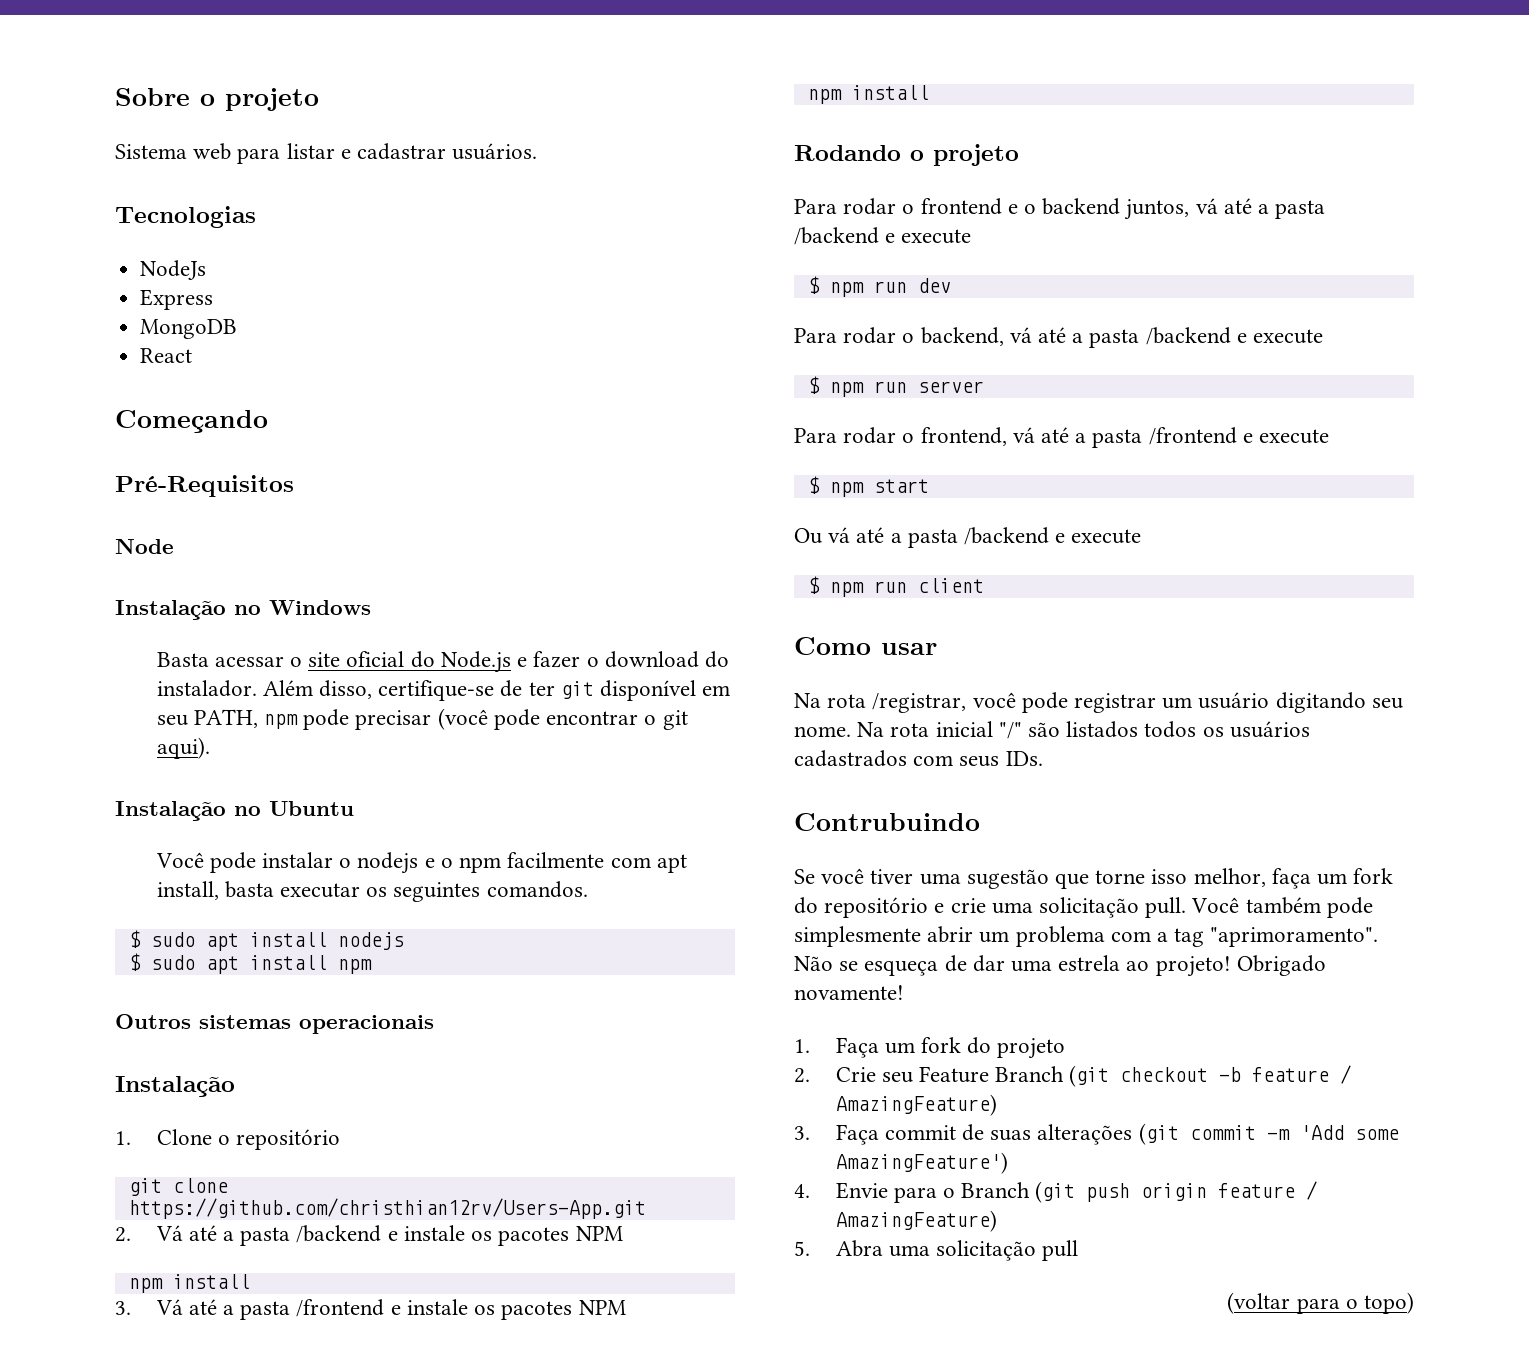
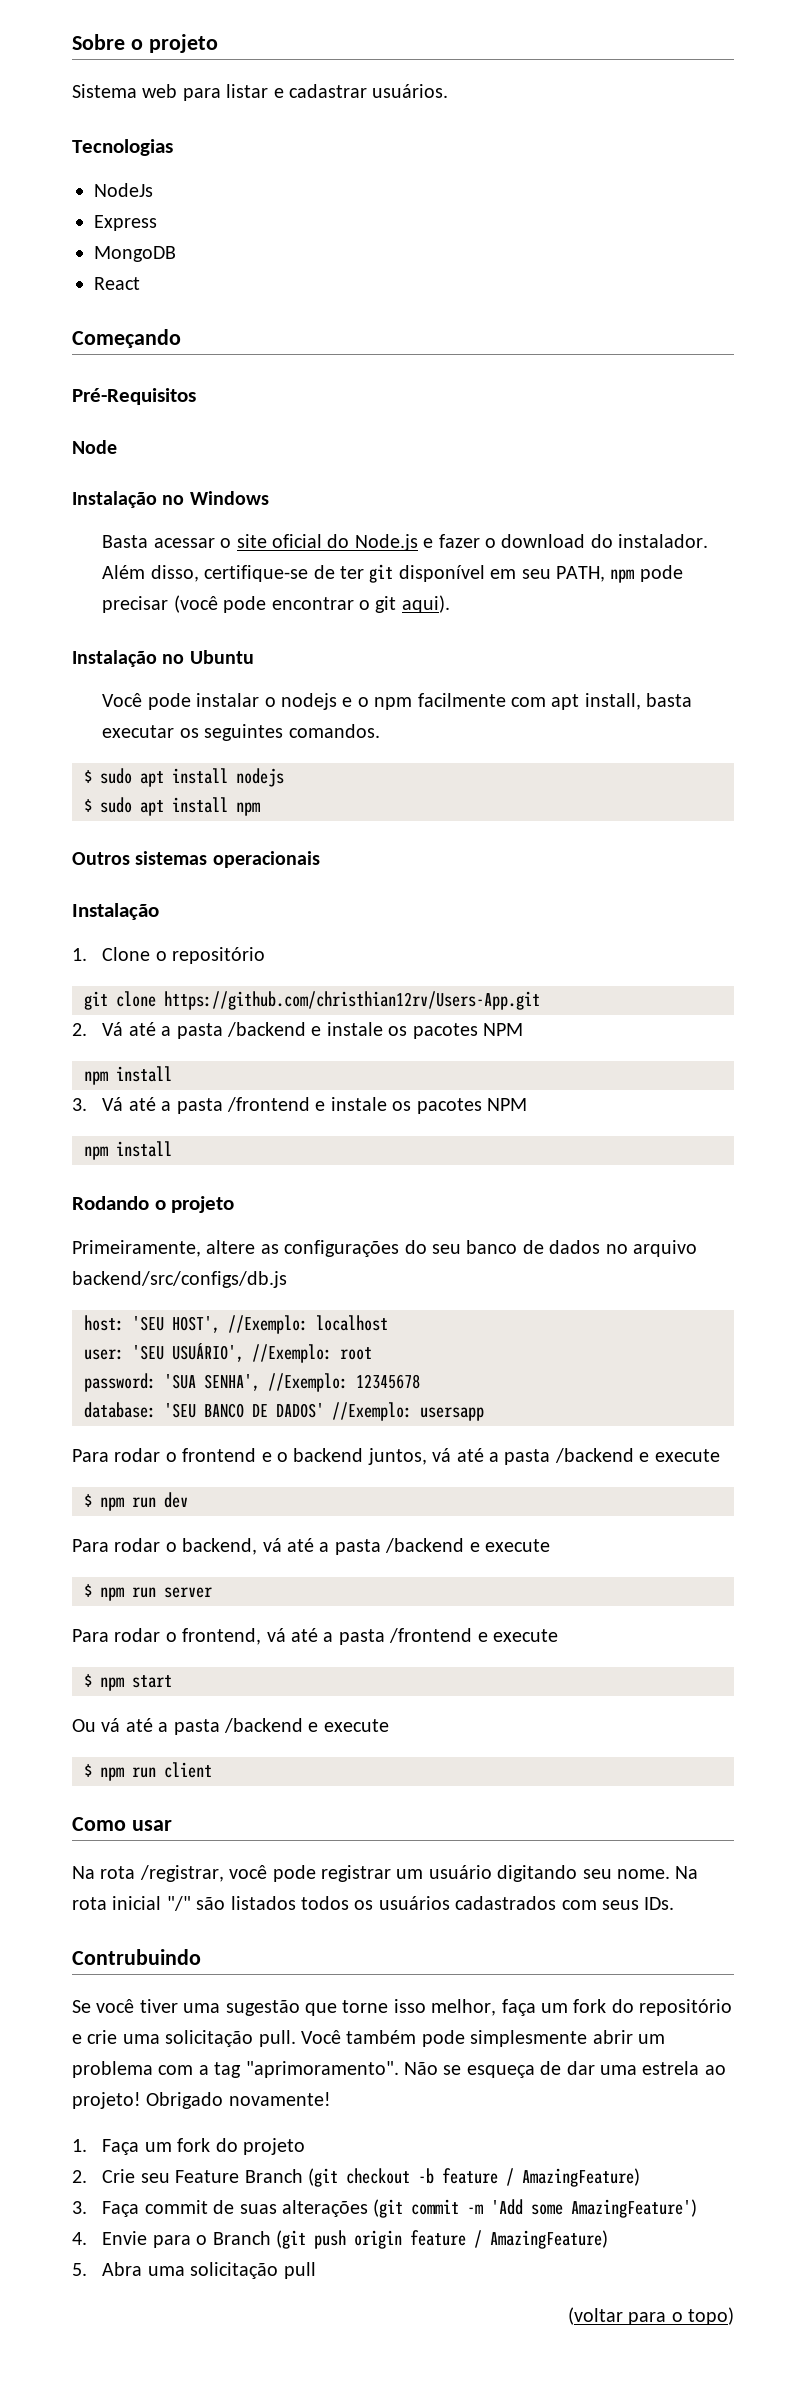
+ Primeiramente, altere as configurações do seu banco de dados no arquivo backend/src/configs/db.js
+ host: 'SEU HOST', //Exemplo: localhost
+ user: 'SEU USUÁRIO', //Exemplo: root
+ password: 'SUA SENHA', //Exemplo: 12345678
+ database: 'SEU BANCO DE DADOS' //Exemplo: usersapp

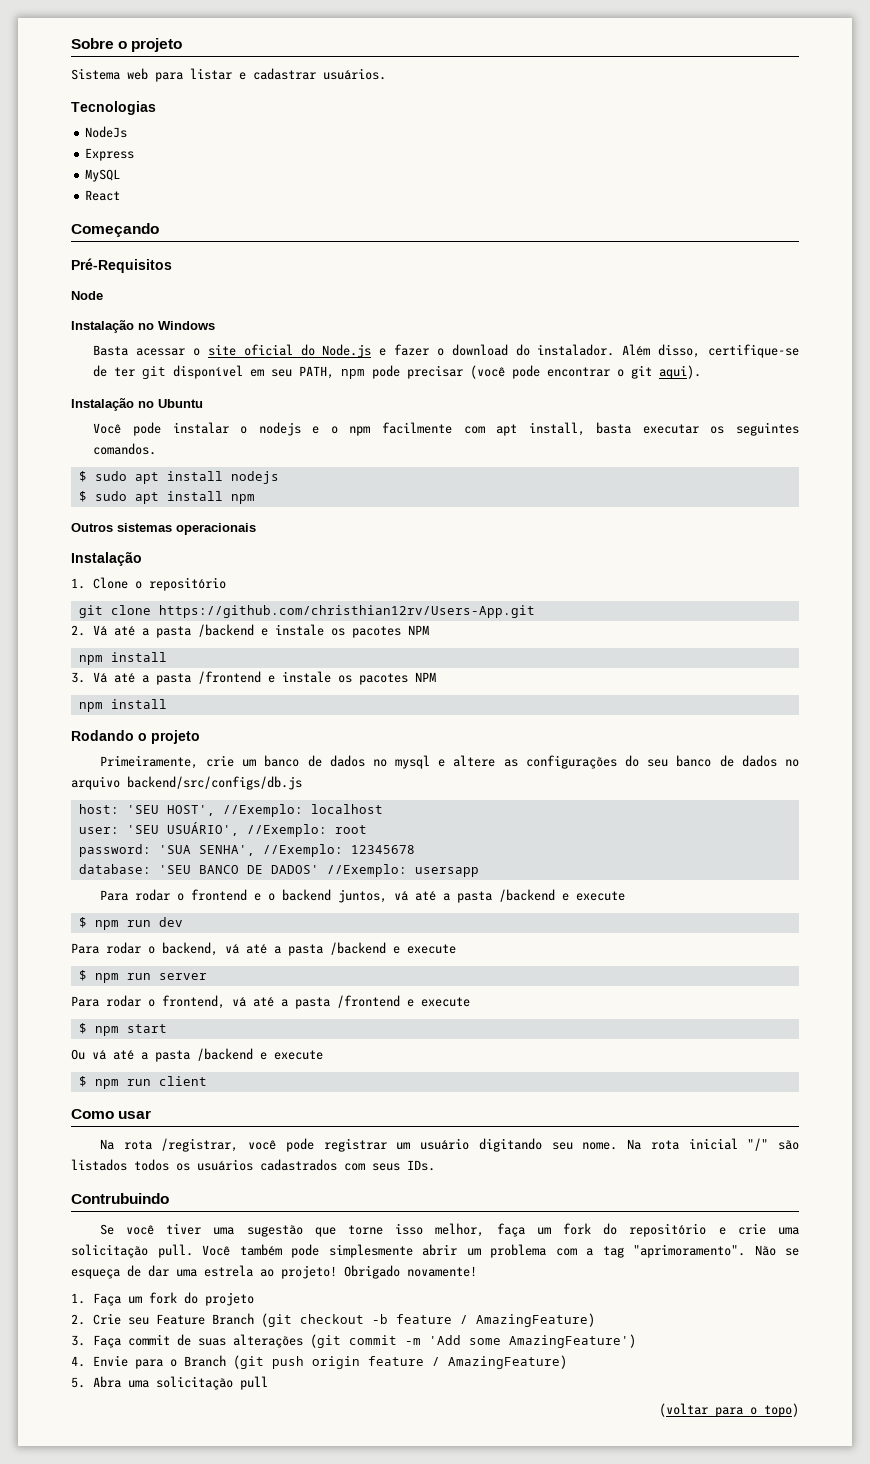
- MongoDB
+ MySQL
- Primeiramente, altere as configurações do seu banco de dados no arquivo backend/src/configs/db.js
+ Primeiramente, crie um banco de dados no mysql e altere as configurações do seu banco de dados no arquivo backend/src/configs/db.js

